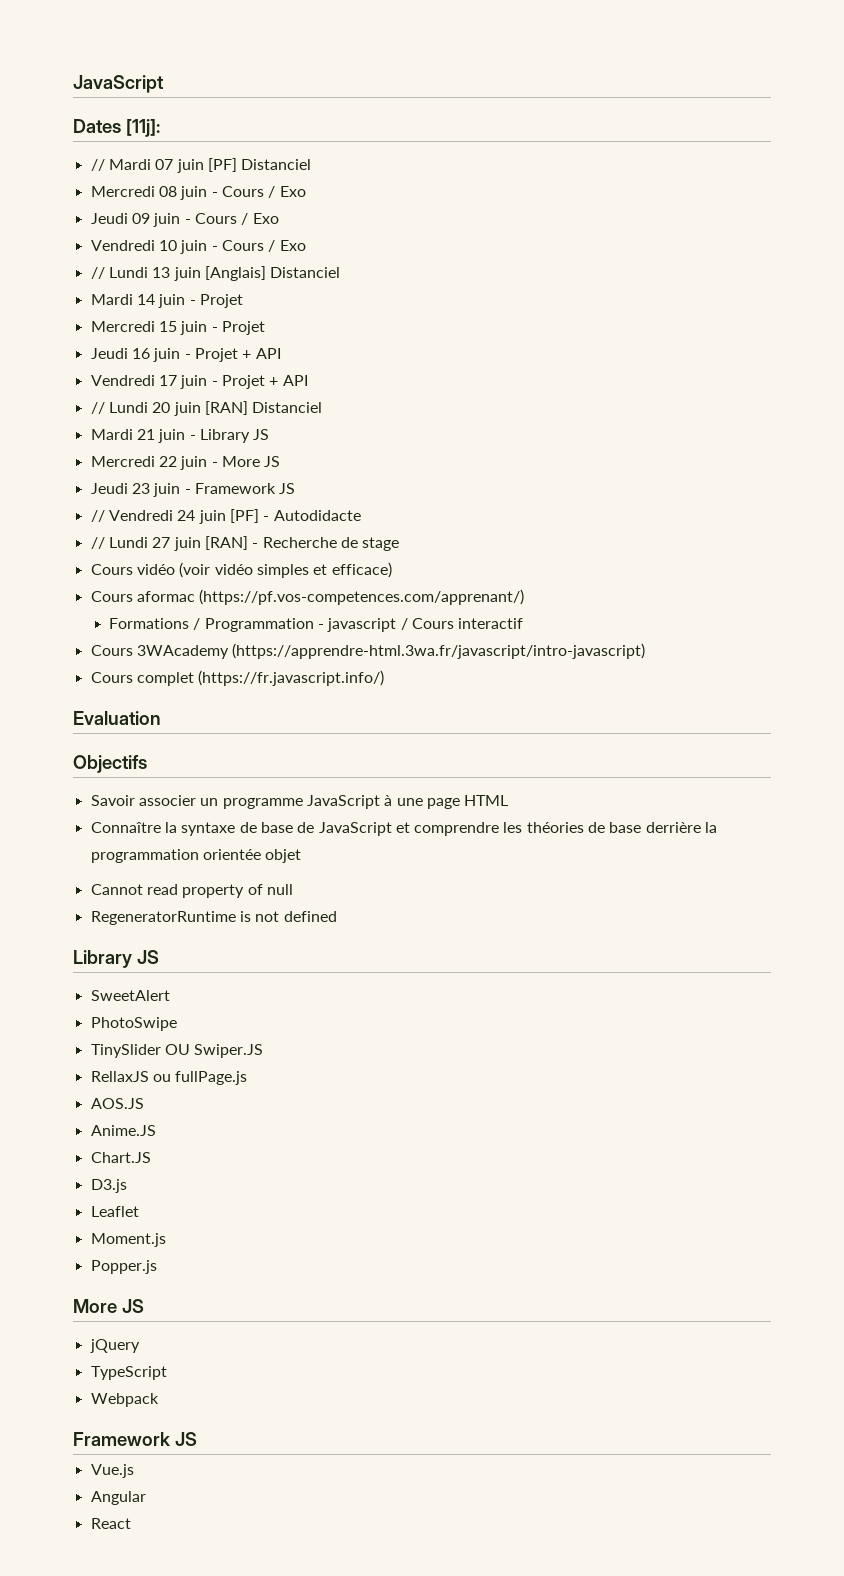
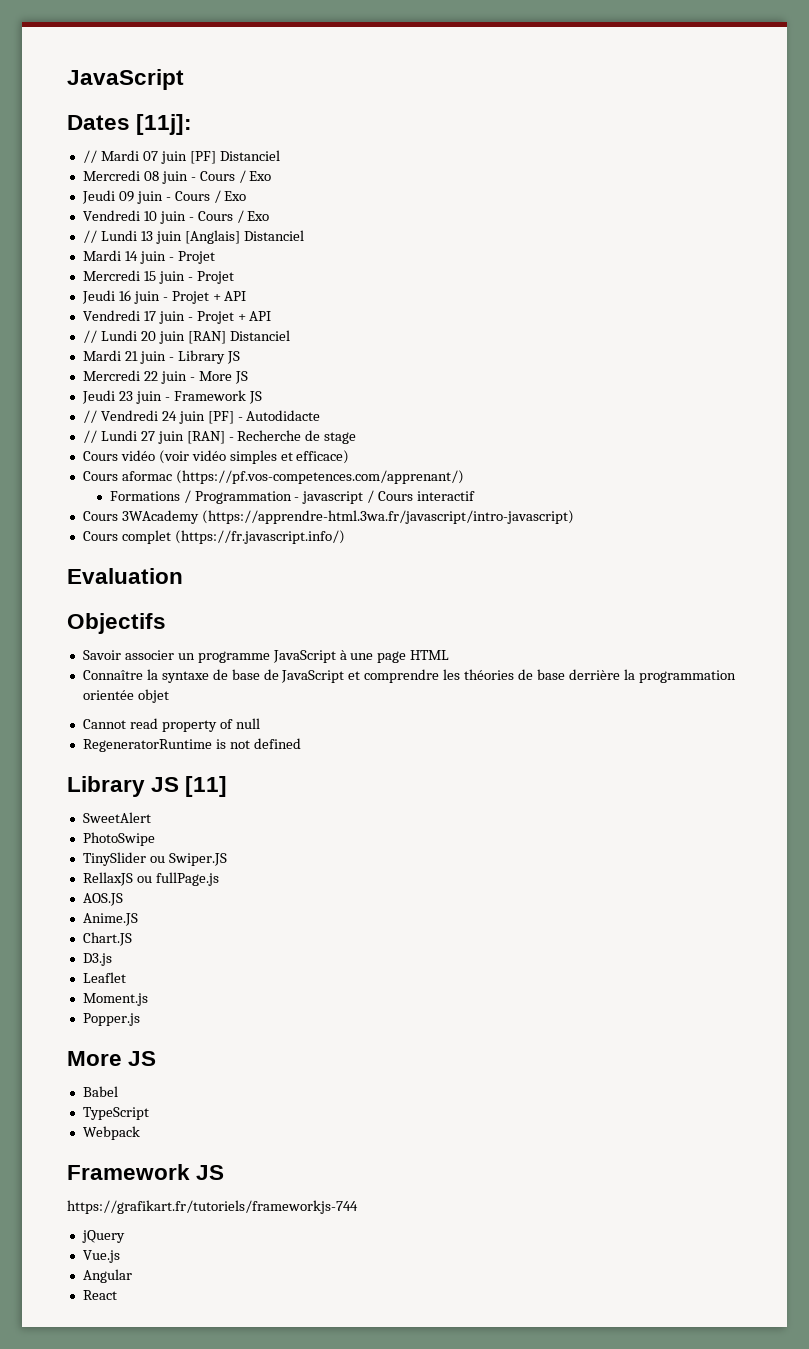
  RegeneratorRuntime is not defined
- Library JS
+ Library JS [11]
- TinySlider OU Swiper.JS
+ TinySlider ou Swiper.JS
- jQuery
+ Babel
+ https://grafikart.fr/tutoriels/frameworkjs-744
+ jQuery

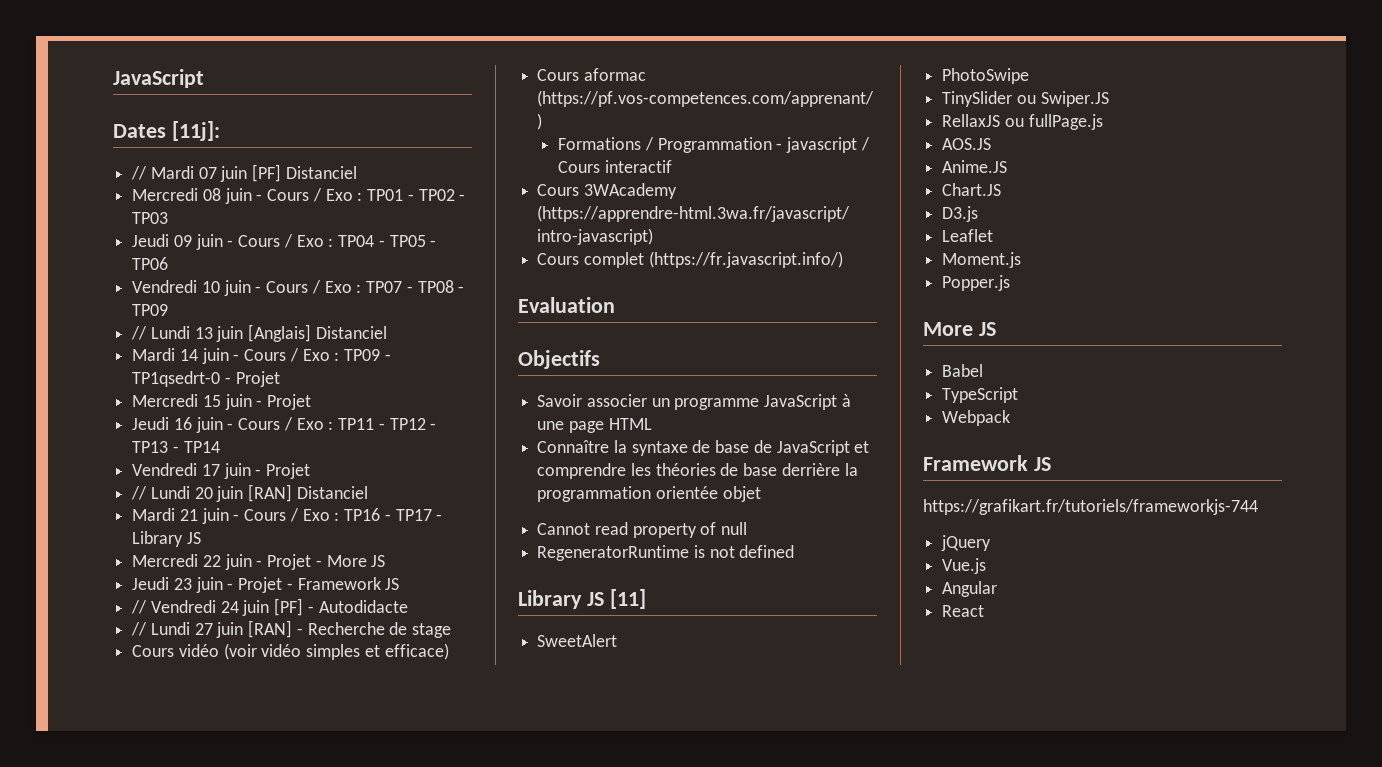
- Mercredi 08 juin - Cours / Exo
+ Mercredi 08 juin - Cours / Exo : TP01 - TP02 - TP03
- Jeudi 09 juin - Cours / Exo
+ Jeudi 09 juin - Cours / Exo : TP04 - TP05 - TP06
- Vendredi 10 juin - Cours / Exo
+ Vendredi 10 juin - Cours / Exo : TP07 - TP08 - TP09
- Mardi 14 juin - Projet
+ Mardi 14 juin - Cours / Exo : TP09 - TP1qsedrt-0 - Projet
- Jeudi 16 juin - Projet + API
+ Jeudi 16 juin - Cours / Exo : TP11 - TP12 - TP13 - TP14
- Vendredi 17 juin - Projet + API
+ Vendredi 17 juin - Projet
- Mardi 21 juin - Library JS
+ Mardi 21 juin - Cours / Exo : TP16 - TP17 - Library JS
- Mercredi 22 juin - More JS
+ Mercredi 22 juin - Projet - More JS
- Jeudi 23 juin - Framework JS
+ Jeudi 23 juin - Projet - Framework JS

